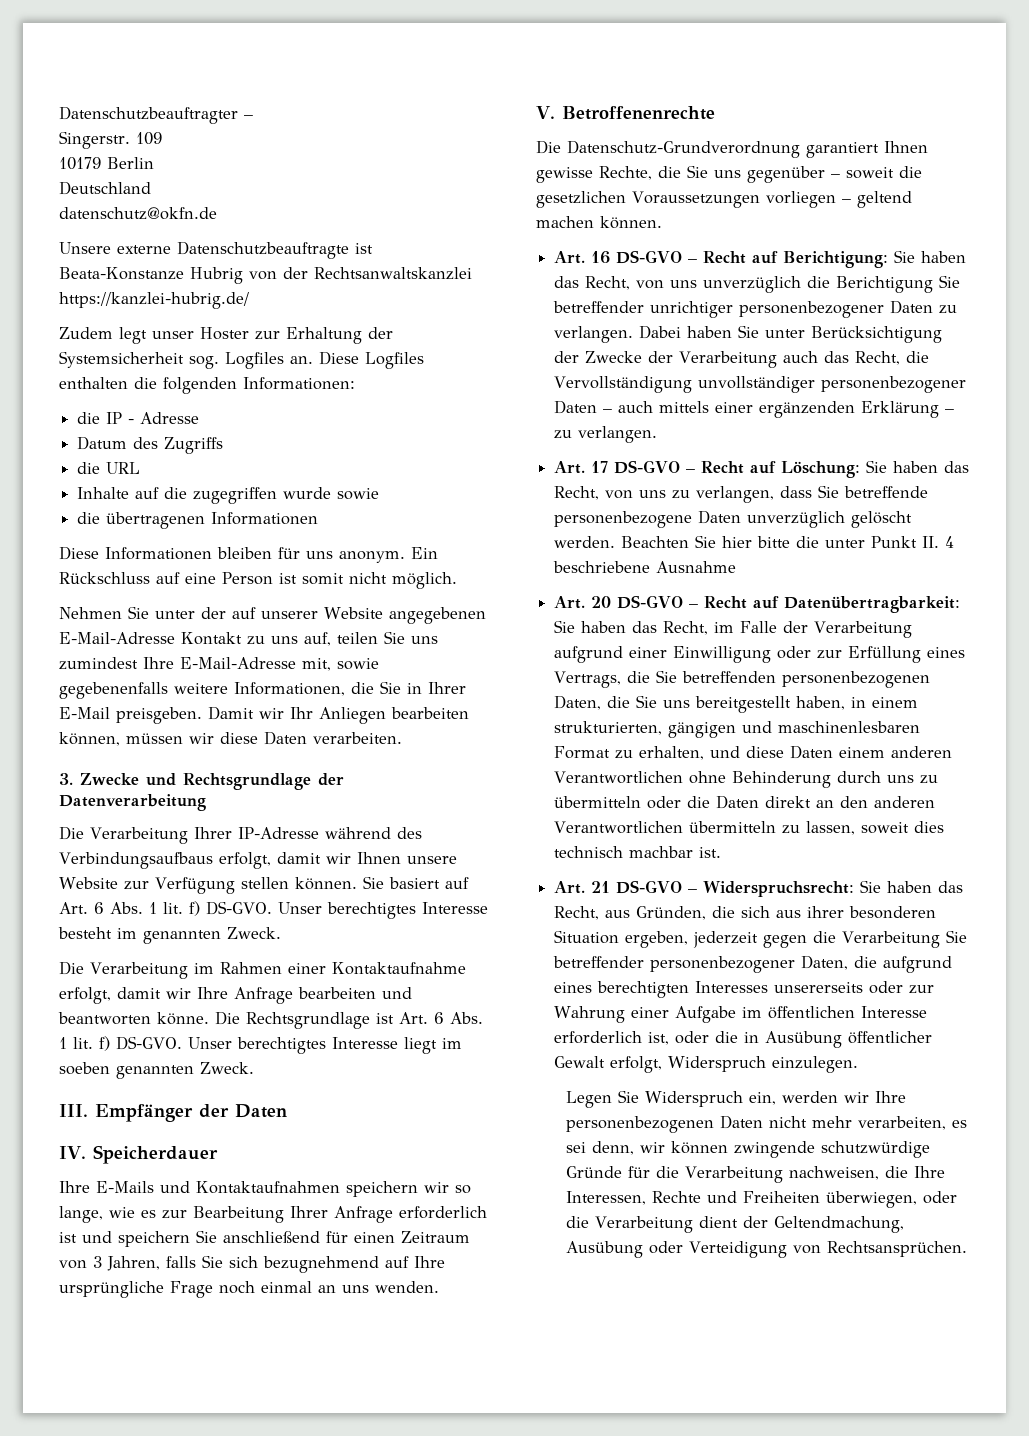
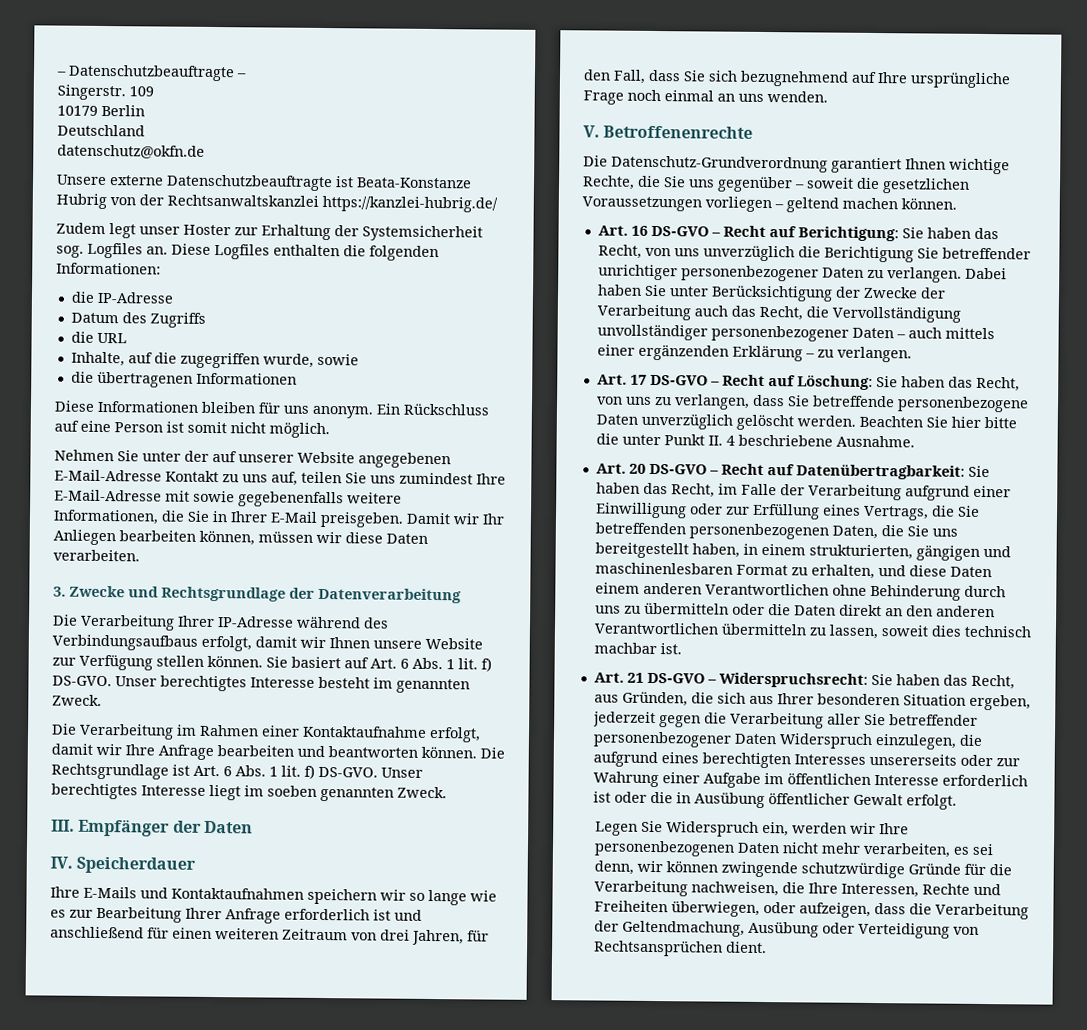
- Datenschutzbeauftragter –
+ – Datenschutzbeauftragte –
- die IP - Adresse
+ die IP-Adresse
- Inhalte auf die zugegriffen wurde sowie
+ Inhalte, auf die zugegriffen wurde, sowie
- Nehmen Sie unter der auf unserer Website angegebenen E-Mail-Adresse Kontakt zu uns auf, teilen Sie uns zumindest Ihre E-Mail-Adresse mit, sowie gegebenenfalls weitere Informationen, die Sie in Ihrer E-Mail preisgeben.
+ Nehmen Sie unter der auf unserer Website angegebenen E-Mail-Adresse Kontakt zu uns auf, teilen Sie uns zumindest Ihre E-Mail-Adresse mit sowie gegebenenfalls weitere Informationen, die Sie in Ihrer E-Mail preisgeben.
- Die Verarbeitung im Rahmen einer Kontaktaufnahme erfolgt, damit wir Ihre Anfrage bearbeiten und beantworten könne.
+ Die Verarbeitung im Rahmen einer Kontaktaufnahme erfolgt, damit wir Ihre Anfrage bearbeiten und beantworten können.
- Ihre E-Mails und Kontaktaufnahmen speichern wir so lange, wie es zur Bearbeitung Ihrer Anfrage erforderlich ist und speichern Sie anschließend für einen Zeitraum von 3 Jahren, falls Sie sich bezugnehmend auf Ihre ursprüngliche Frage noch einmal an uns wenden.
+ Ihre E-Mails und Kontaktaufnahmen speichern wir so lange wie es zur Bearbeitung Ihrer Anfrage erforderlich ist und anschließend für einen weiteren Zeitraum von drei Jahren, für den Fall, dass Sie sich bezugnehmend auf Ihre ursprüngliche Frage noch einmal an uns wenden.
- Die Datenschutz-Grundverordnung garantiert Ihnen gewisse Rechte, die Sie uns gegenüber – soweit die gesetzlichen Voraussetzungen vorliegen – geltend machen können.
+ Die Datenschutz-Grundverordnung garantiert Ihnen wichtige Rechte, die Sie uns gegenüber – soweit die gesetzlichen Voraussetzungen vorliegen – geltend machen können.
- Beachten Sie hier bitte die unter Punkt II. 4 beschriebene Ausnahme
+ Beachten Sie hier bitte die unter Punkt II. 4 beschriebene Ausnahme.
- Art. 21 DS-GVO – Widerspruchsrecht: Sie haben das Recht, aus Gründen, die sich aus ihrer besonderen Situation ergeben, jederzeit gegen die Verarbeitung Sie betreffender personenbezogener Daten, die aufgrund eines berechtigten Interesses unsererseits oder zur Wahrung einer Aufgabe im öffentlichen Interesse erforderlich ist, oder die in Ausübung öffentlicher Gewalt erfolgt, Widerspruch einzulegen.
+ Art. 21 DS-GVO – Widerspruchsrecht: Sie haben das Recht, aus Gründen, die sich aus Ihrer besonderen Situation ergeben, jederzeit gegen die Verarbeitung aller Sie betreffender personenbezogener Daten Widerspruch einzulegen, die aufgrund eines berechtigten Interesses unsererseits oder zur Wahrung einer Aufgabe im öffentlichen Interesse erforderlich ist oder die in Ausübung öffentlicher Gewalt erfolgt.
- Legen Sie Widerspruch ein, werden wir Ihre personenbezogenen Daten nicht mehr verarbeiten, es sei denn, wir können zwingende schutzwürdige Gründe für die Verarbeitung nachweisen, die Ihre Interessen, Rechte und Freiheiten überwiegen, oder die Verarbeitung dient der Geltendmachung, Ausübung oder Verteidigung von Rechtsansprüchen.
+ Legen Sie Widerspruch ein, werden wir Ihre personenbezogenen Daten nicht mehr verarbeiten, es sei denn, wir können zwingende schutzwürdige Gründe für die Verarbeitung nachweisen, die Ihre Interessen, Rechte und Freiheiten überwiegen, oder aufzeigen, dass die Verarbeitung der Geltendmachung, Ausübung oder Verteidigung von Rechtsansprüchen dient.

